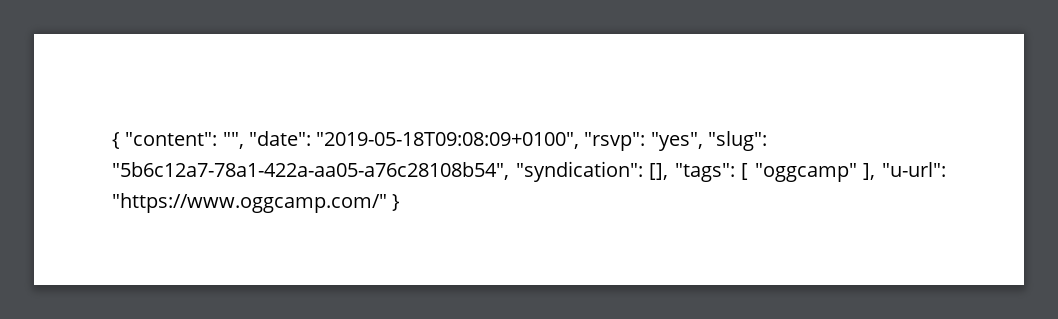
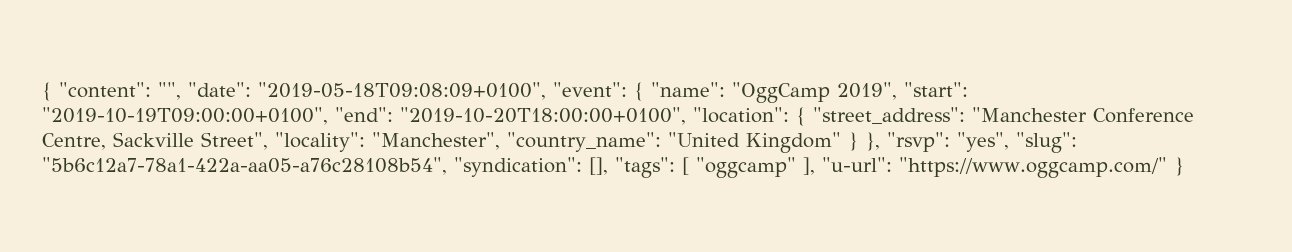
- { "content": "", "date": "2019-05-18T09:08:09+0100", "rsvp": "yes", "slug": "5b6c12a7-78a1-422a-aa05-a76c28108b54", "syndication": [], "tags": [ "oggcamp" ], "u-url": "https://www.oggcamp.com/" }
+ { "content": "", "date": "2019-05-18T09:08:09+0100", "event": { "name": "OggCamp 2019", "start": "2019-10-19T09:00:00+0100", "end": "2019-10-20T18:00:00+0100", "location": { "street_address": "Manchester Conference Centre, Sackville Street", "locality": "Manchester", "country_name": "United Kingdom" } }, "rsvp": "yes", "slug": "5b6c12a7-78a1-422a-aa05-a76c28108b54", "syndication": [], "tags": [ "oggcamp" ], "u-url": "https://www.oggcamp.com/" }

